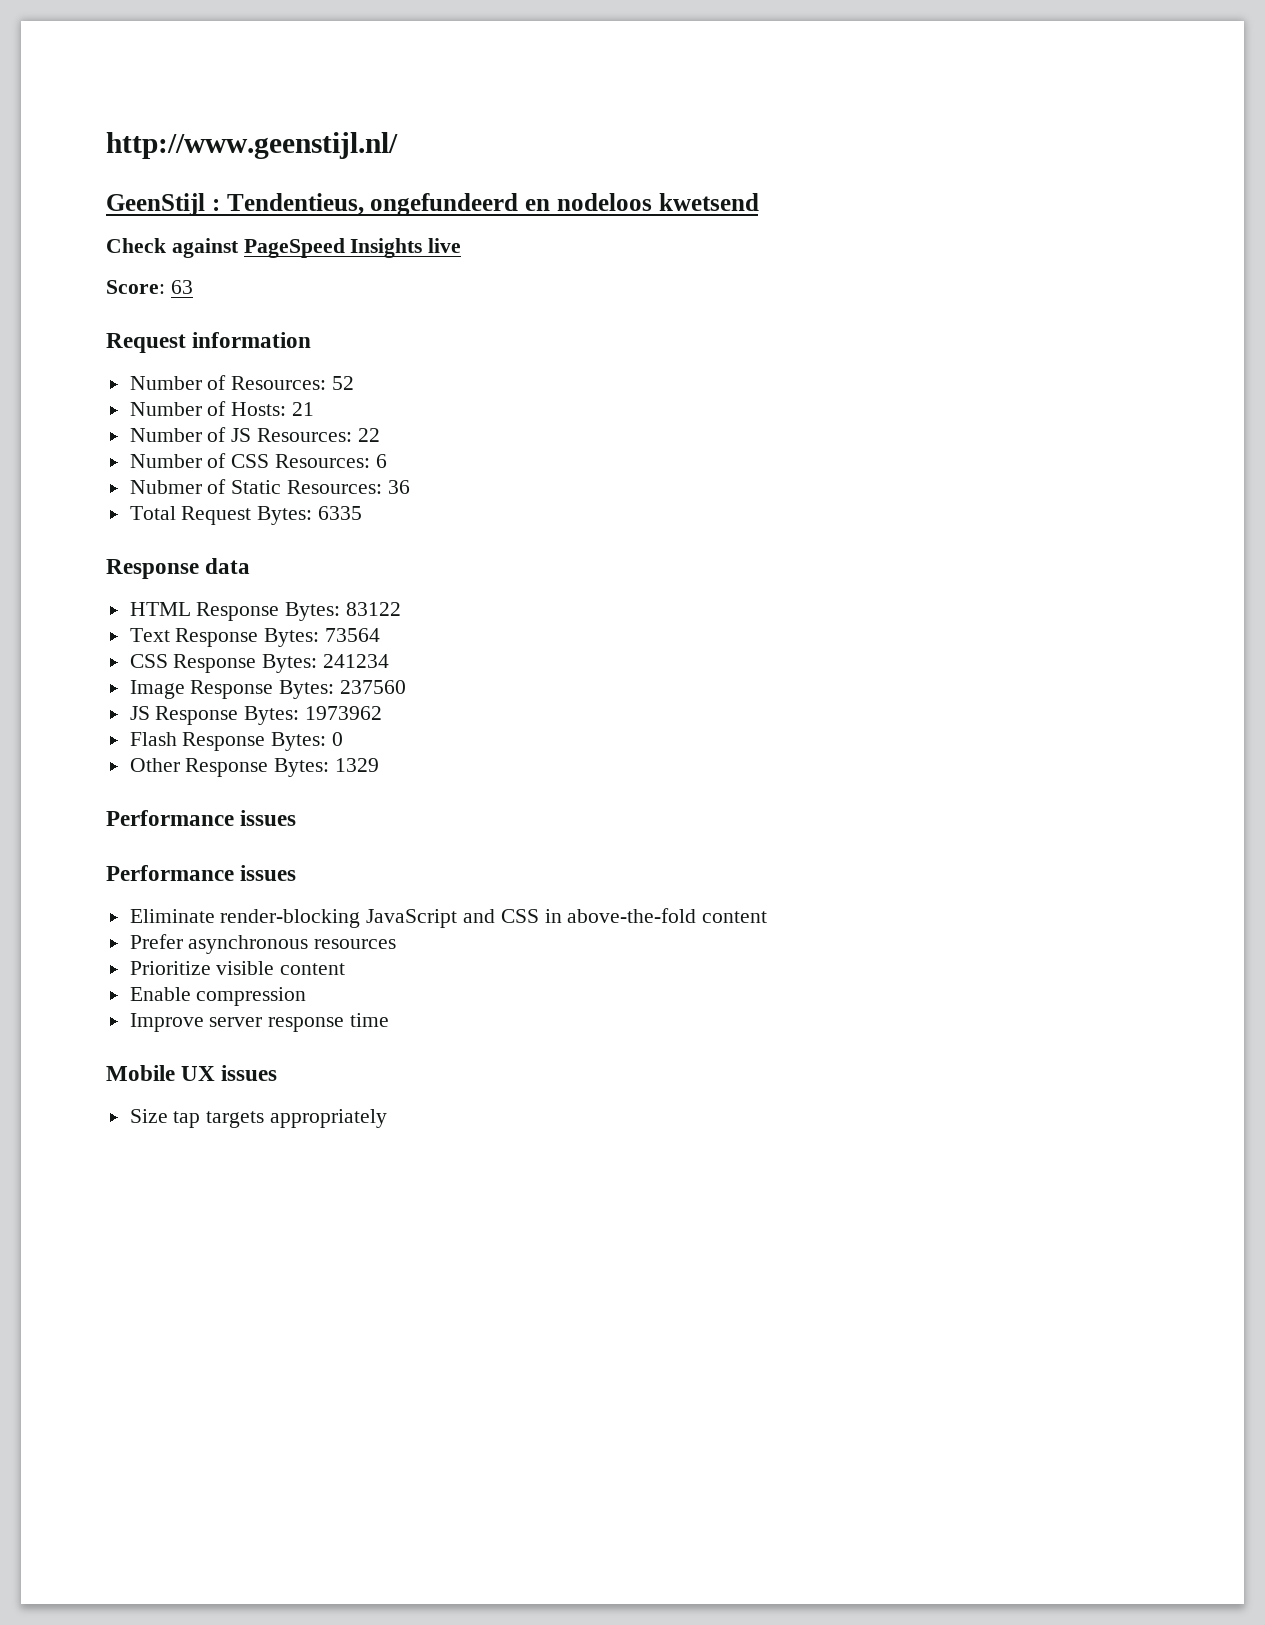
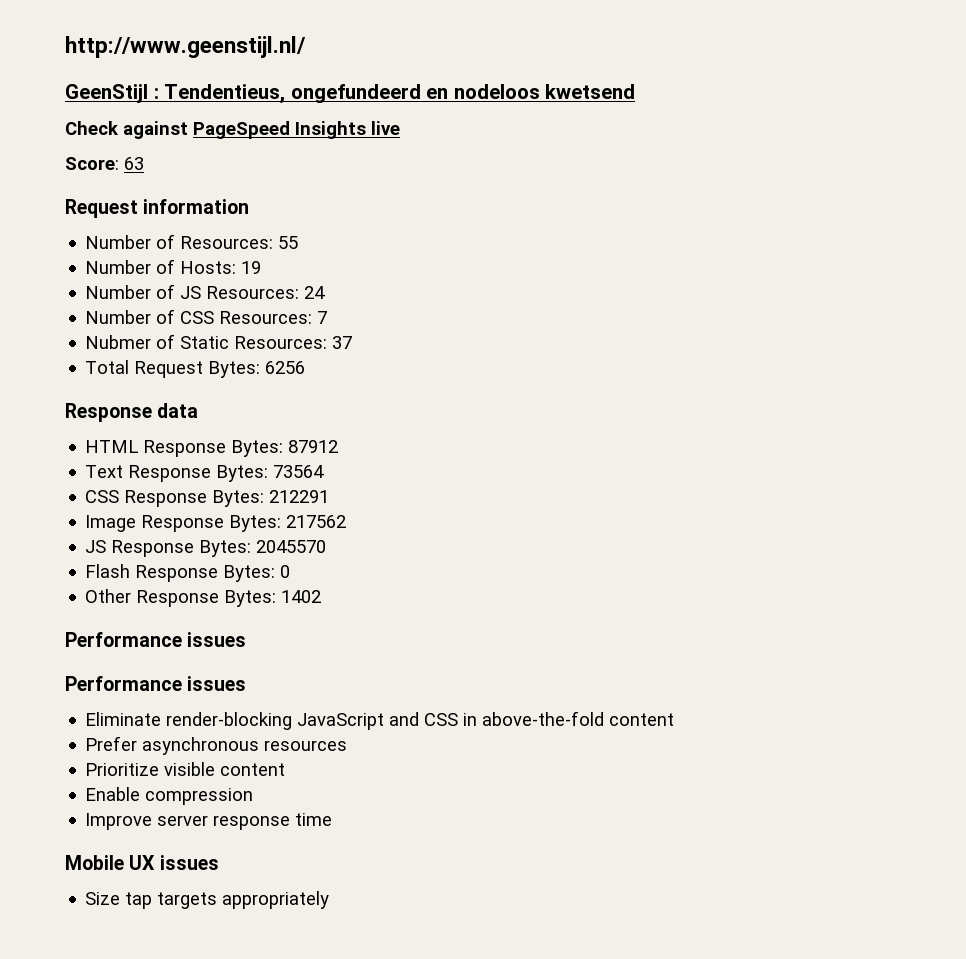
- Number of Resources: 52
+ Number of Resources: 55
- Number of Hosts: 21
+ Number of Hosts: 19
- Number of JS Resources: 22
+ Number of JS Resources: 24
- Number of CSS Resources: 6
+ Number of CSS Resources: 7
- Nubmer of Static Resources: 36
+ Nubmer of Static Resources: 37
- Total Request Bytes: 6335
+ Total Request Bytes: 6256
- HTML Response Bytes: 83122
+ HTML Response Bytes: 87912
- CSS Response Bytes: 241234
+ CSS Response Bytes: 212291
- Image Response Bytes: 237560
+ Image Response Bytes: 217562
- JS Response Bytes: 1973962
+ JS Response Bytes: 2045570
- Other Response Bytes: 1329
+ Other Response Bytes: 1402

